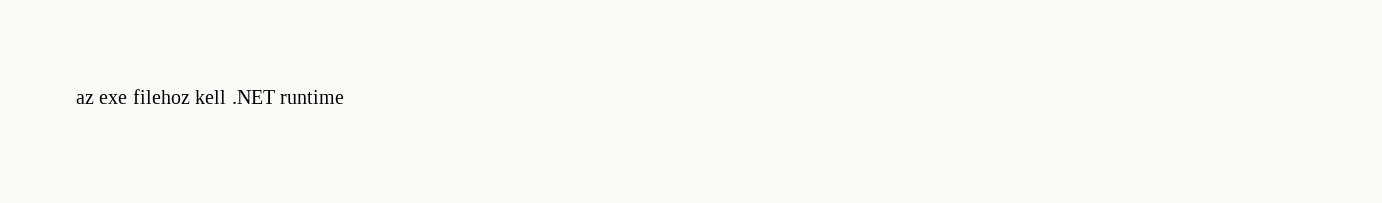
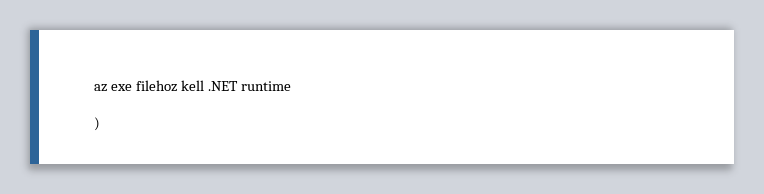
+ )

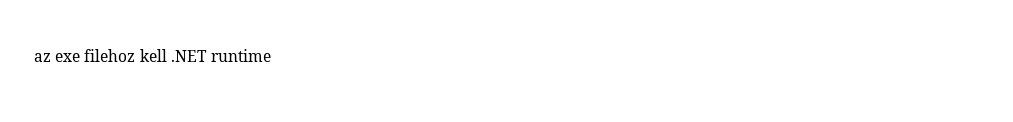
- )

